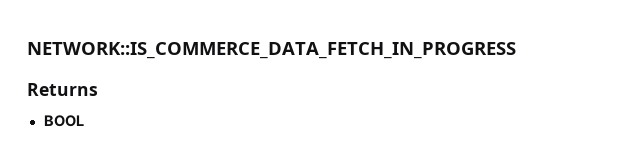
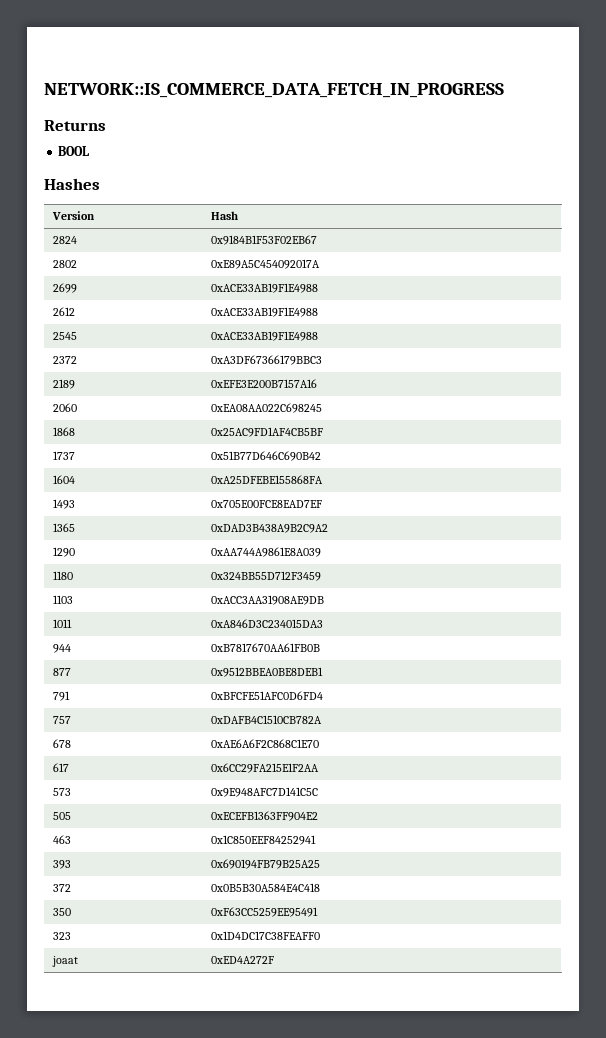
+ Hashes
+ Version | Hash
+ 2824 | 0x9184B1F53F02EB67
+ 2802 | 0xE89A5C454092017A
+ 2699 | 0xACE33AB19F1E4988
+ 2612 | 0xACE33AB19F1E4988
+ 2545 | 0xACE33AB19F1E4988
+ 2372 | 0xA3DF67366179BBC3
+ 2189 | 0xEFE3E200B7157A16
+ 2060 | 0xEA08AA022C698245
+ 1868 | 0x25AC9FD1AF4CB5BF
+ 1737 | 0x51B77D646C690B42
+ 1604 | 0xA25DFEBE155868FA
+ 1493 | 0x705E00FCE8EAD7EF
+ 1365 | 0xDAD3B438A9B2C9A2
+ 1290 | 0xAA744A9861E8A039
+ 1180 | 0x324BB55D712F3459
+ 1103 | 0xACC3AA31908AE9DB
+ 1011 | 0xA846D3C234015DA3
+ 944 | 0xB7817670AA61FB0B
+ 877 | 0x9512BBEA0BE8DEB1
+ 791 | 0xBFCFE51AFC0D6FD4
+ 757 | 0xDAFB4C1510CB782A
+ 678 | 0xAE6A6F2C868C1E70
+ 617 | 0x6CC29FA215E1F2AA
+ 573 | 0x9E948AFC7D141C5C
+ 505 | 0xECEFB1363FF904E2
+ 463 | 0x1C850EEF84252941
+ 393 | 0x690194FB79B25A25
+ 372 | 0x0B5B30A584E4C418
+ 350 | 0xF63CC5259EE95491
+ 323 | 0x1D4DC17C38FEAFF0
+ joaat | 0xED4A272F

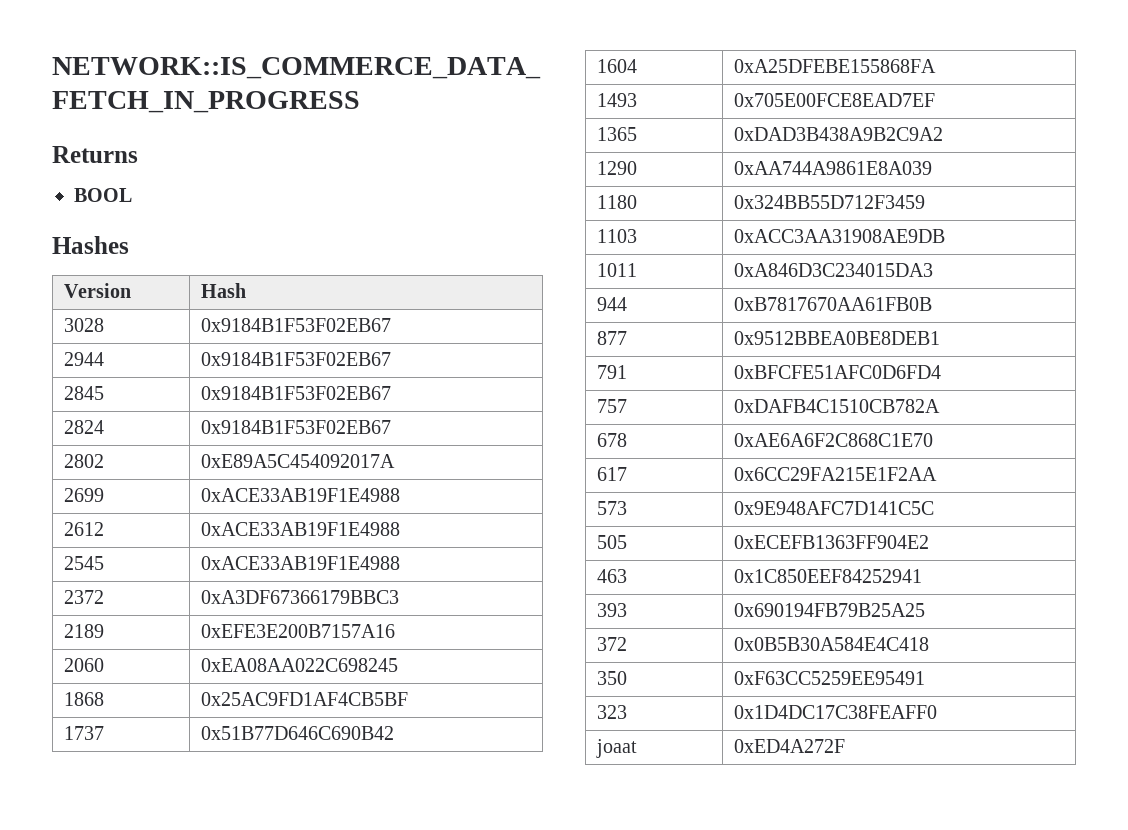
+ 3028 | 0x9184B1F53F02EB67
+ 2944 | 0x9184B1F53F02EB67
+ 2845 | 0x9184B1F53F02EB67

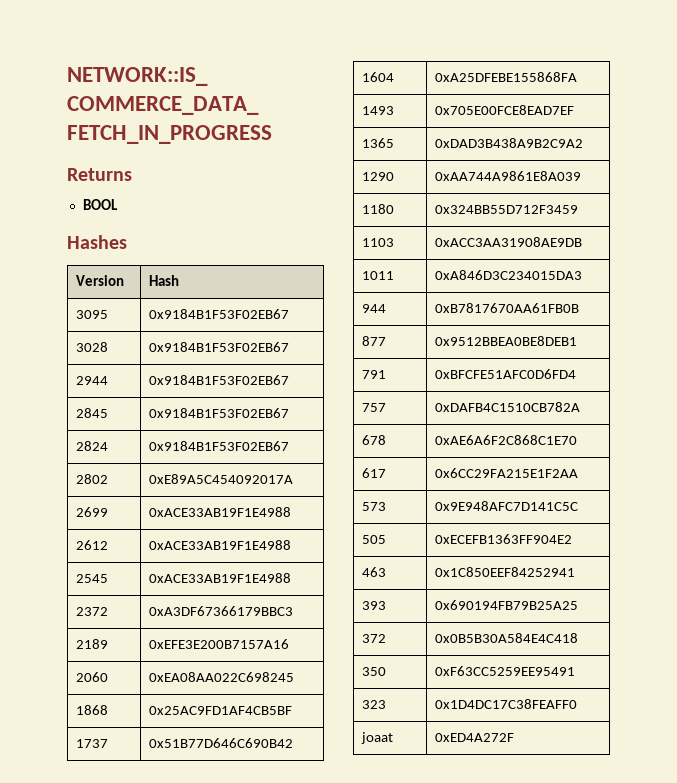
+ 3095 | 0x9184B1F53F02EB67

